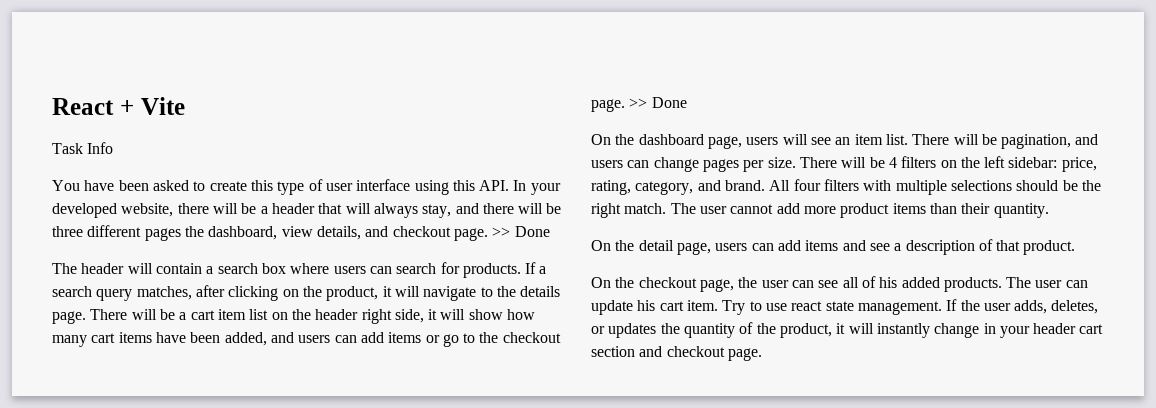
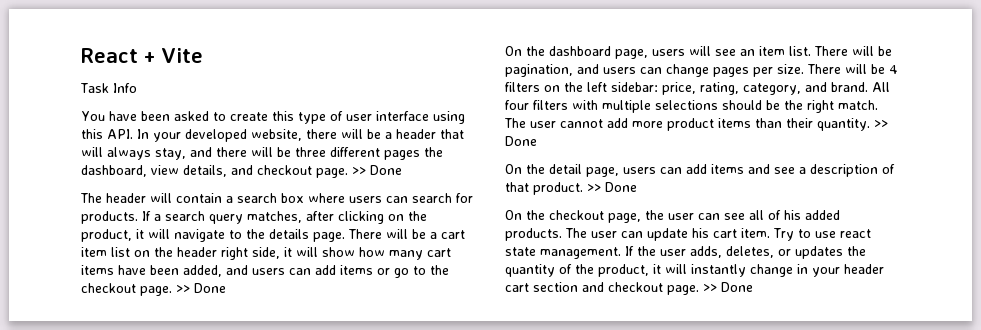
- The user cannot add more product items than their quantity.
+ The user cannot add more product items than their quantity. >> Done
- On the detail page, users can add items and see a description of that product.
+ On the detail page, users can add items and see a description of that product. >> Done
- If the user adds, deletes, or updates the quantity of the product, it will instantly change in your header cart section and checkout page.
+ If the user adds, deletes, or updates the quantity of the product, it will instantly change in your header cart section and checkout page. >> Done

